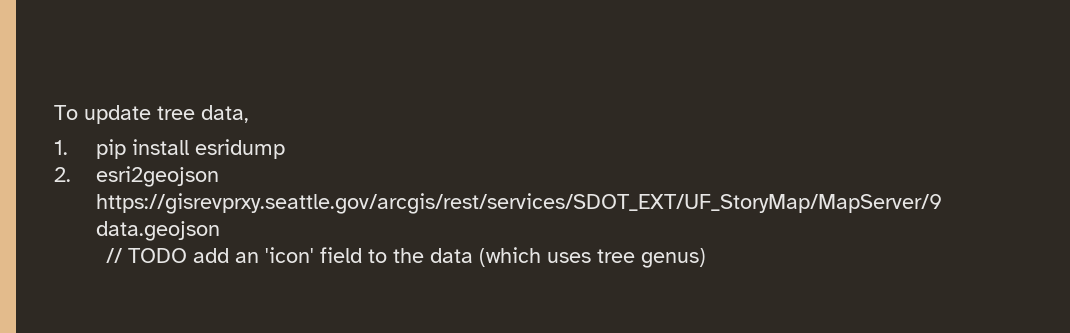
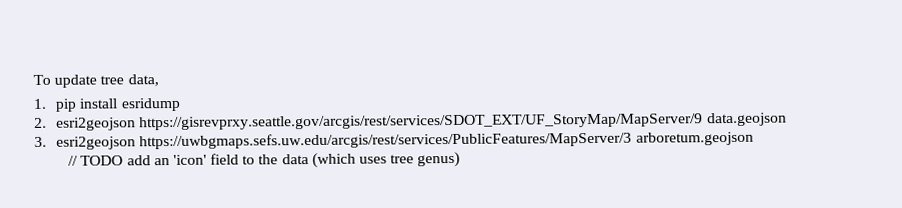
+ 3. esri2geojson https://uwbgmaps.sefs.uw.edu/arcgis/rest/services/PublicFeatures/MapServer/3 arboretum.geojson

